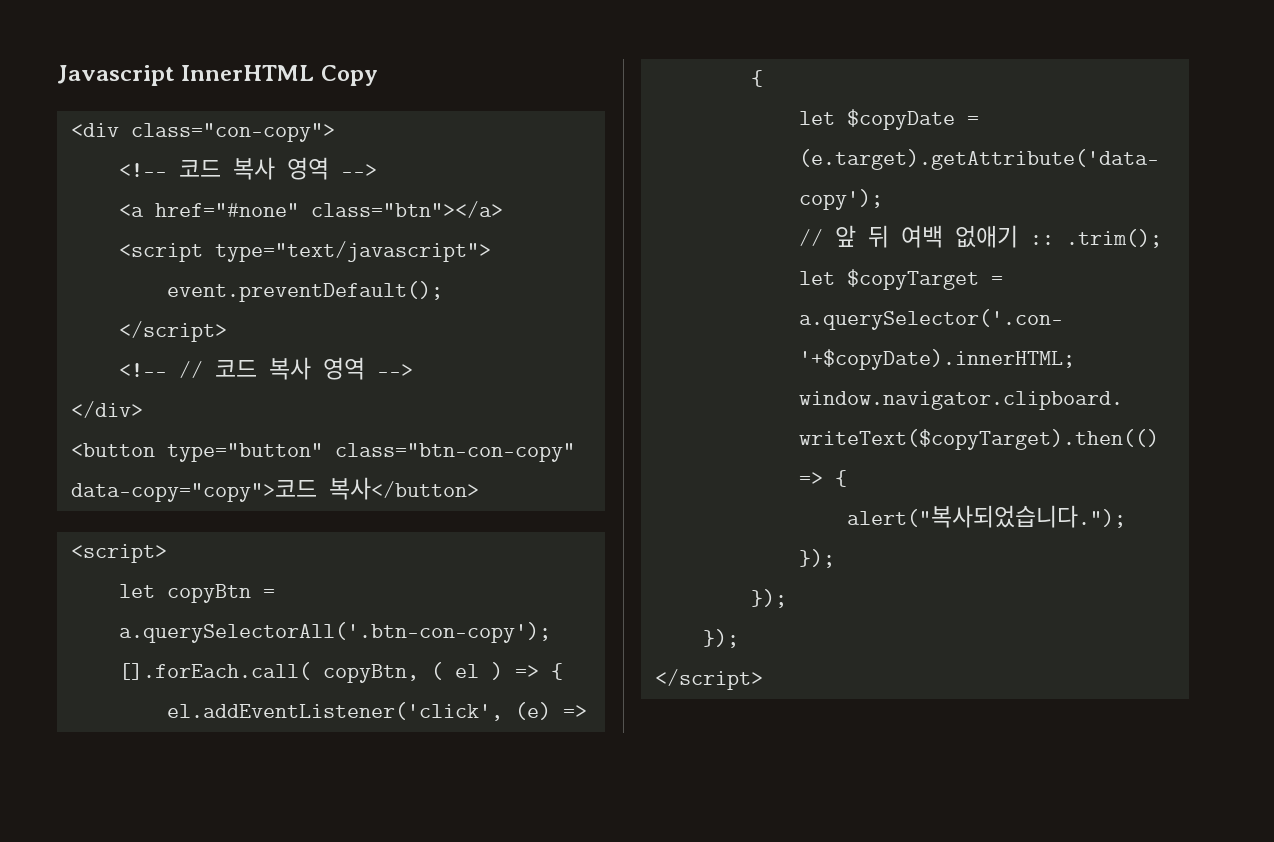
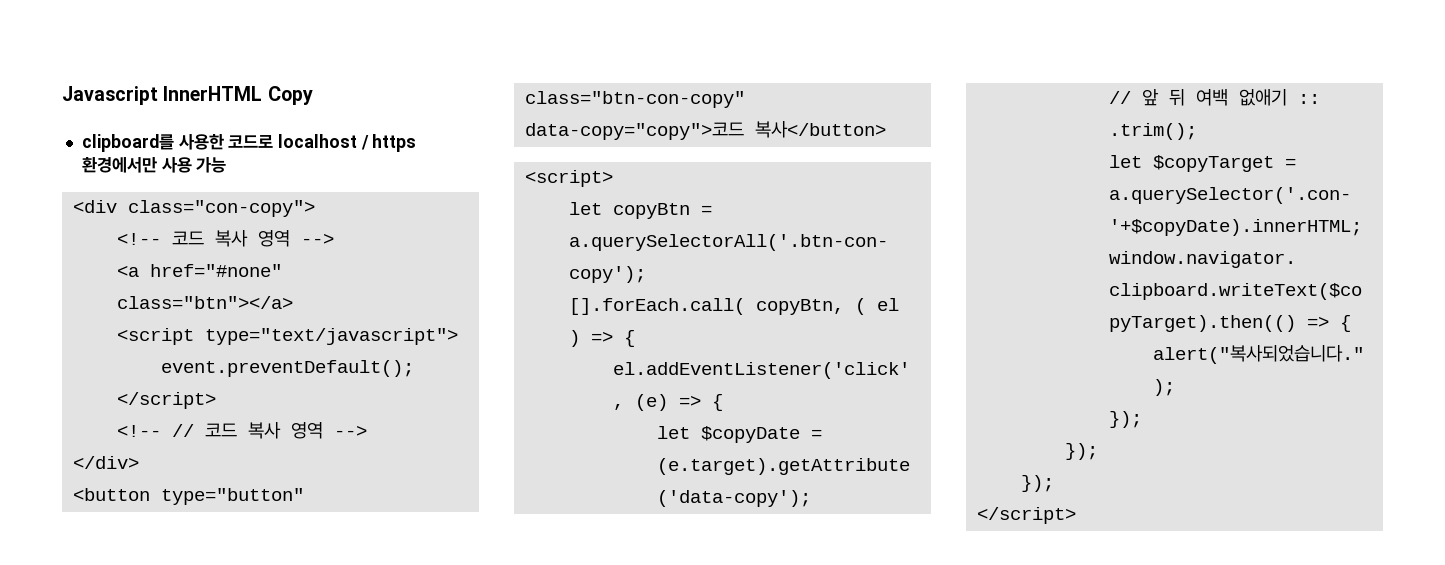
+ clipboard를 사용한 코드로 localhost / https 환경에서만 사용 가능

